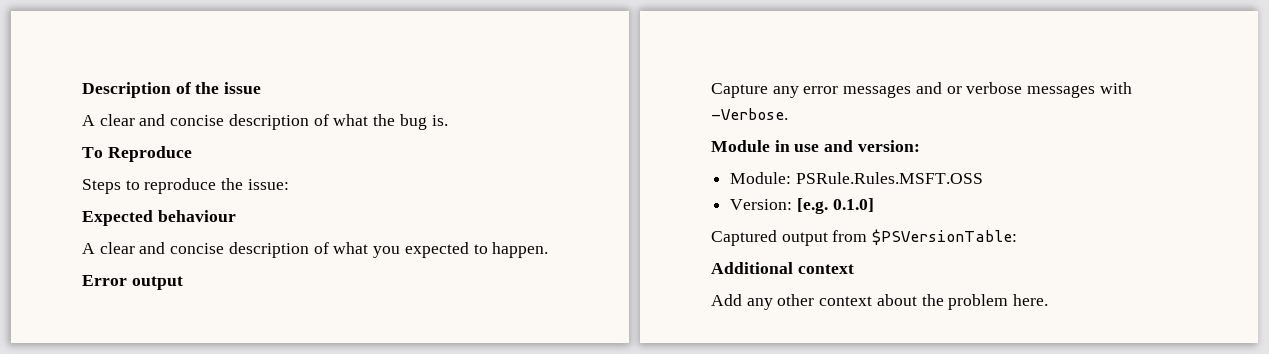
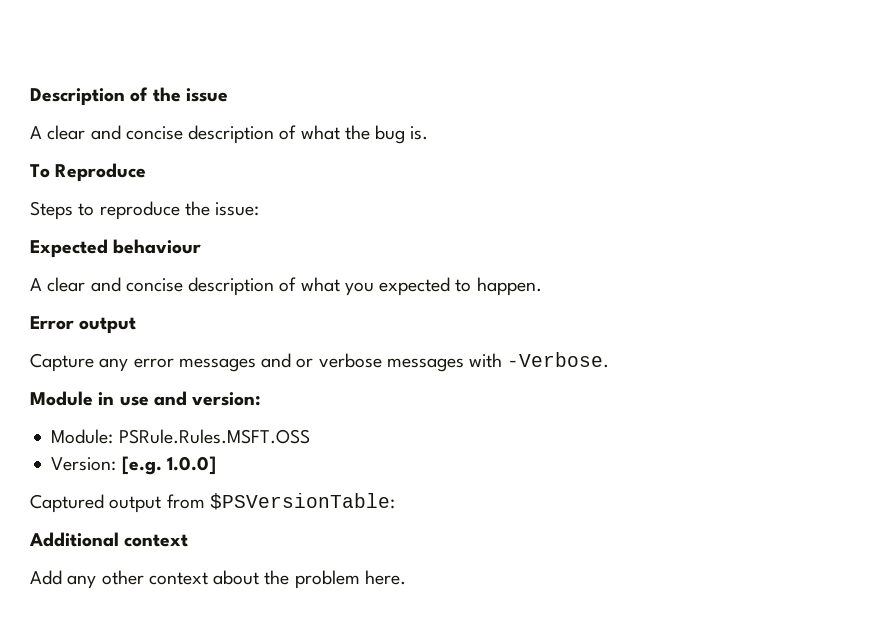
- Version: [e.g. 0.1.0]
+ Version: [e.g. 1.0.0]

